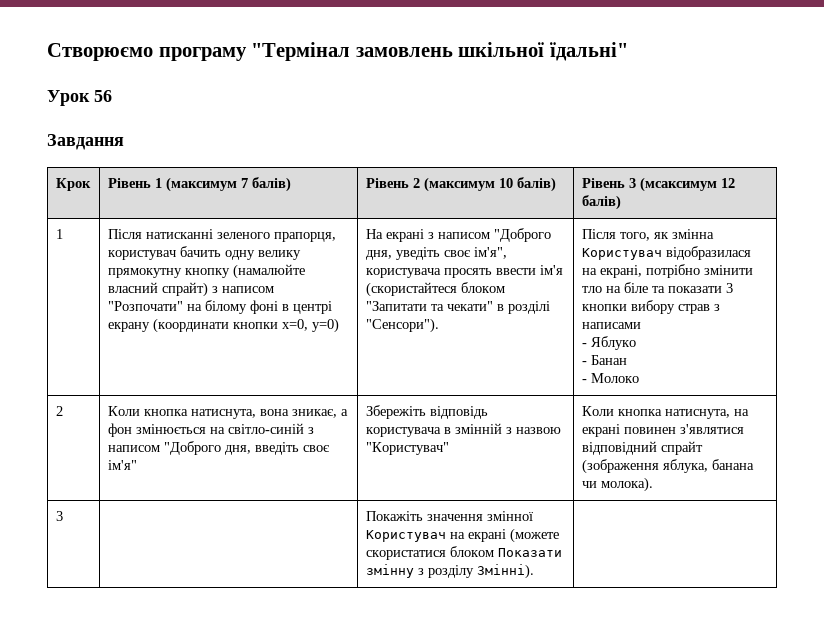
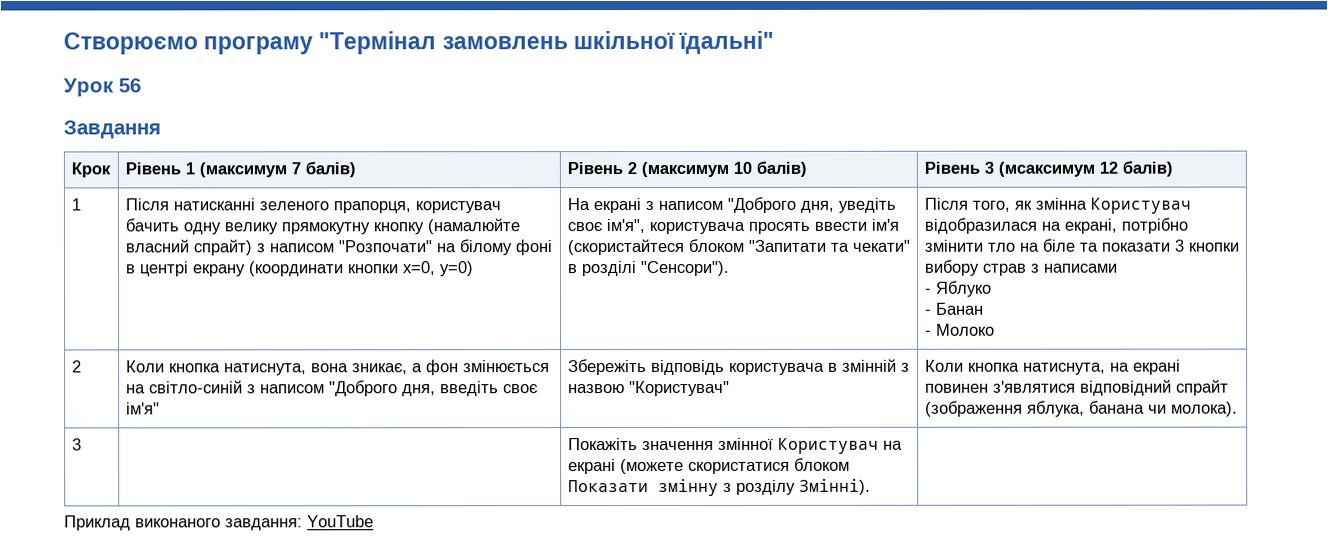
+ Приклад виконаного завдання: YouTube

